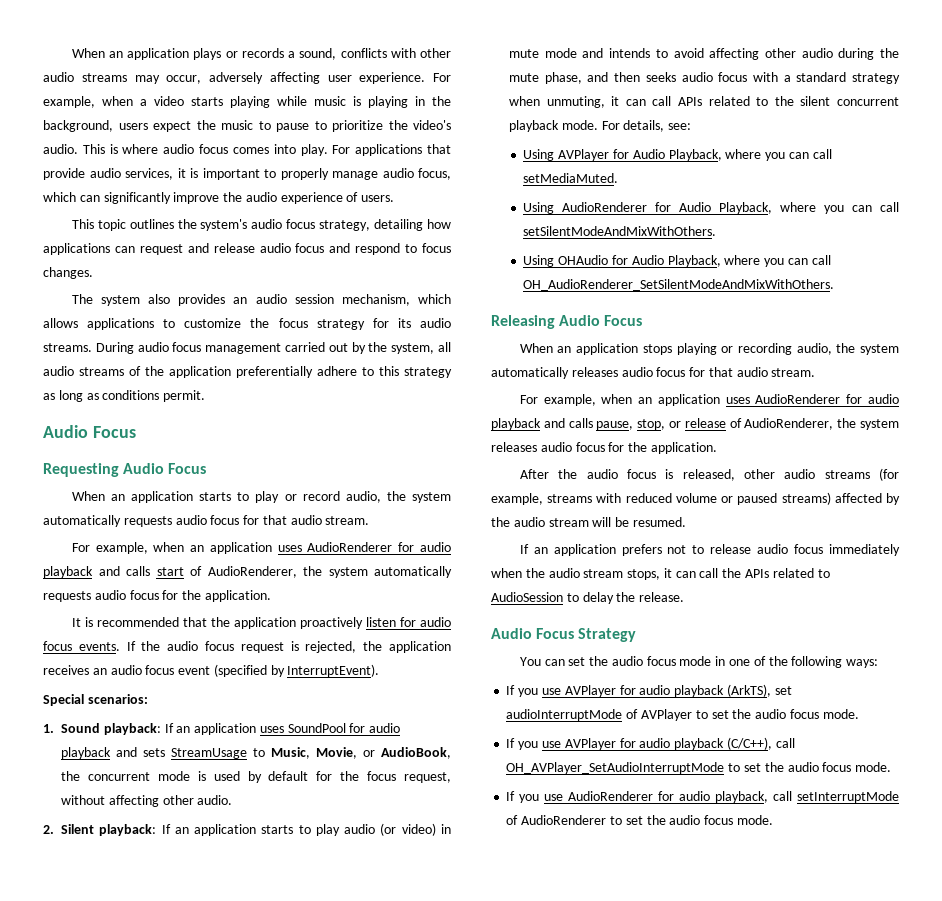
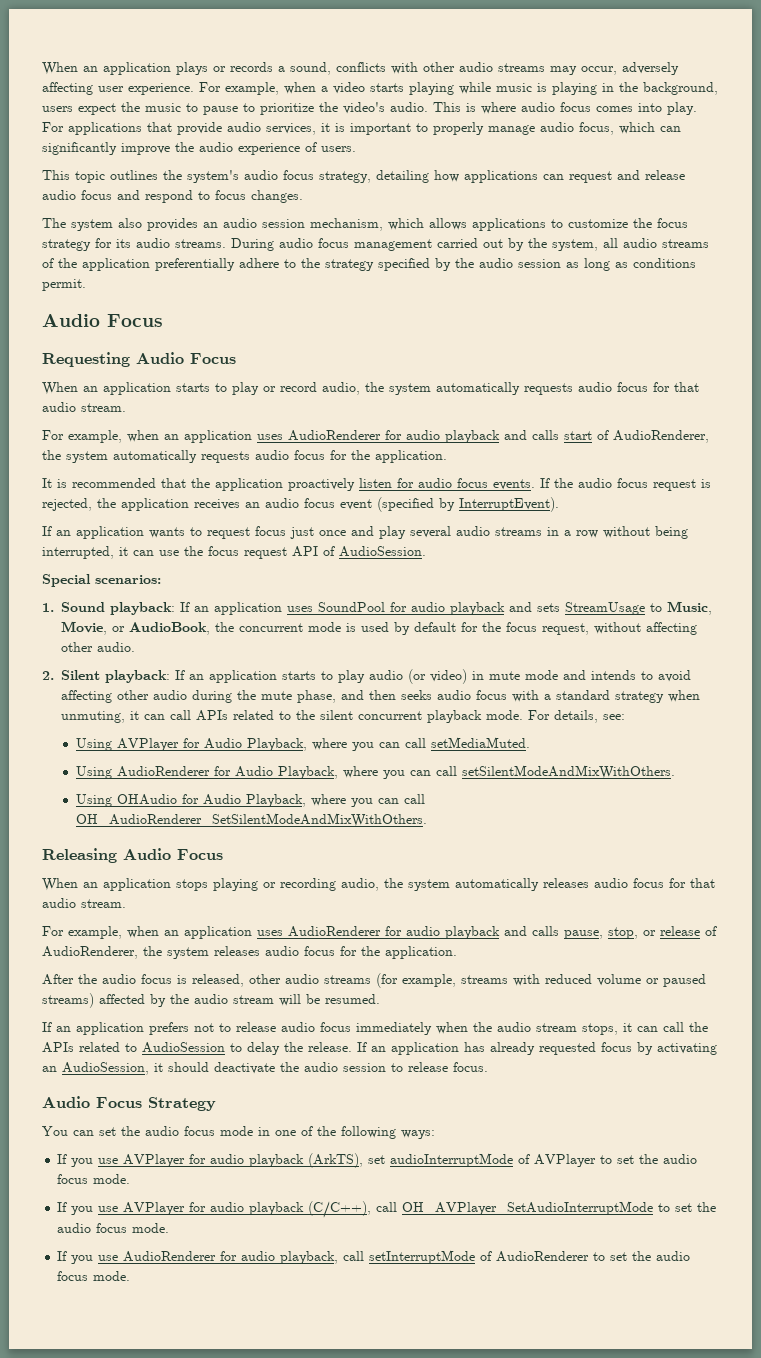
- During audio focus management carried out by the system, all audio streams of the application preferentially adhere to this strategy as long as conditions permit.
+ During audio focus management carried out by the system, all audio streams of the application preferentially adhere to the strategy specified by the audio session as long as conditions permit.
+ If an application wants to request focus just once and play several audio streams in a row without being interrupted, it can use the focus request API of AudioSession.
+ If an application has already requested focus by activating an AudioSession, it should deactivate the audio session to release focus.

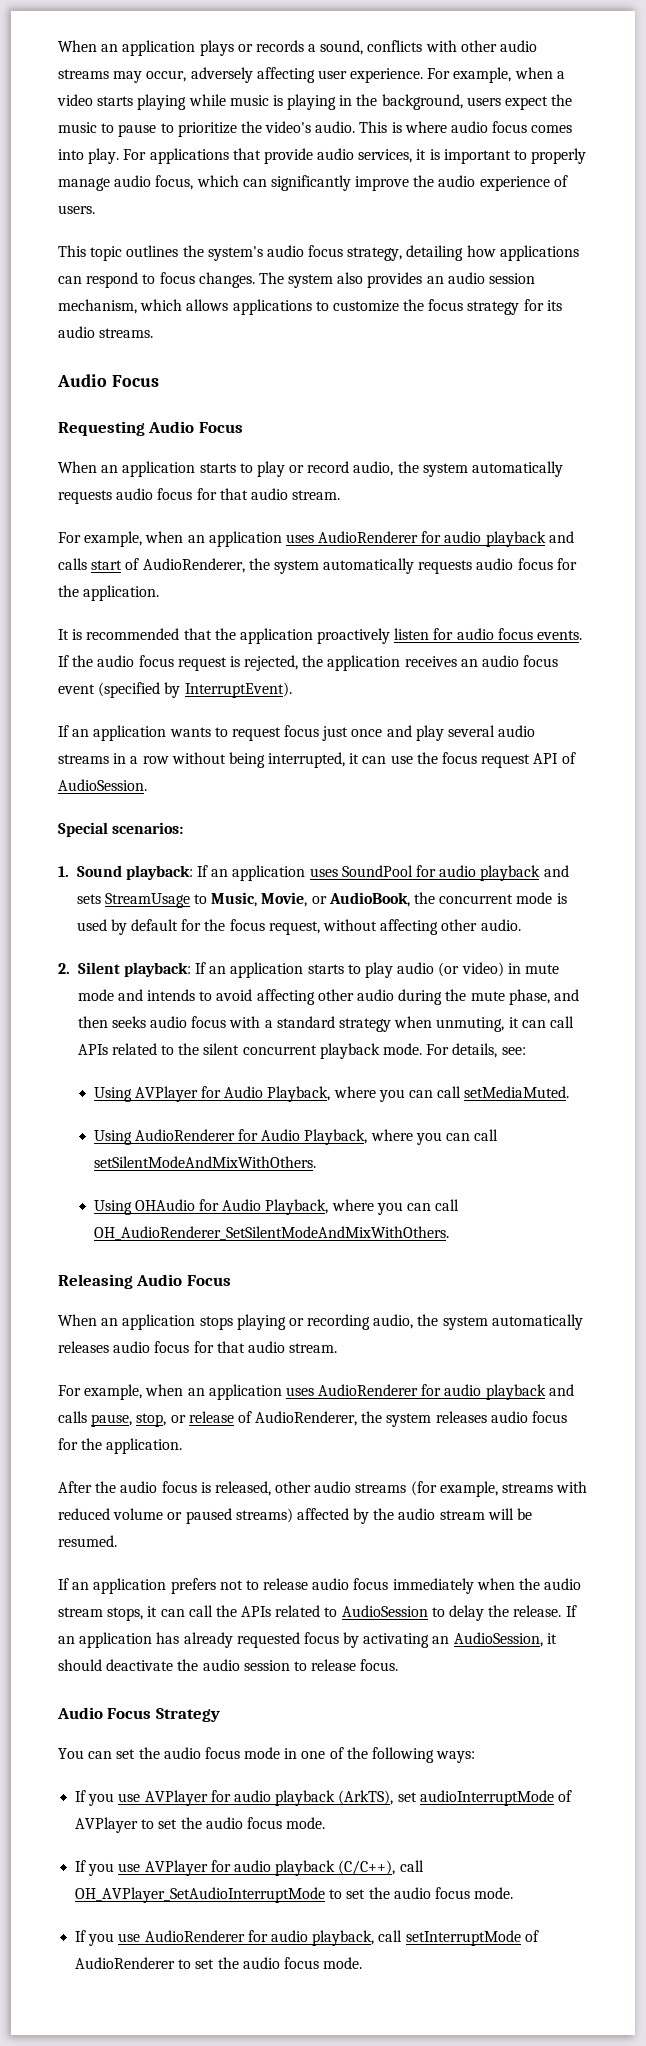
- This topic outlines the system's audio focus strategy, detailing how applications can request and release audio focus and respond to focus changes.
- The system also provides an audio session mechanism, which allows applications to customize the focus strategy for its audio streams. During audio focus management carried out by the system, all audio streams of the application preferentially adhere to the strategy specified by the audio session as long as conditions permit.
+ This topic outlines the system's audio focus strategy, detailing how applications can respond to focus changes. The system also provides an audio session mechanism, which allows applications to customize the focus strategy for its audio streams.

